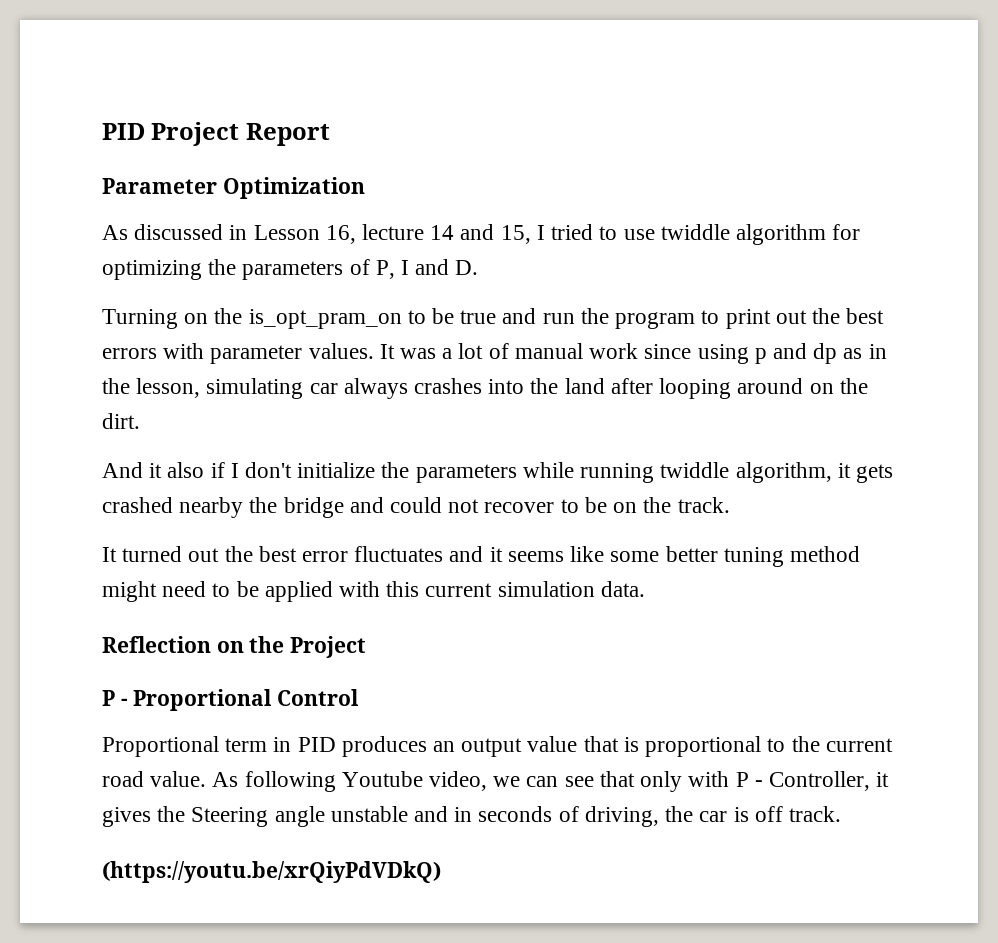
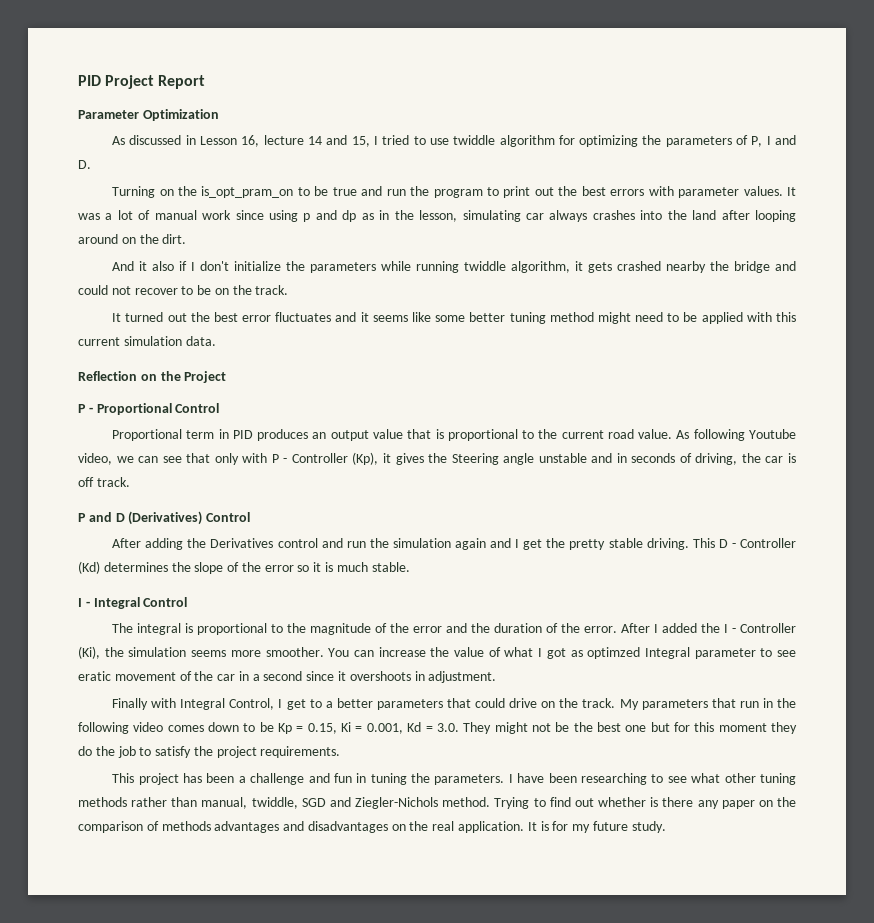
- As following Youtube video, we can see that only with P - Controller, it gives the Steering angle unstable and in seconds of driving, the car is off track.
+ As following Youtube video, we can see that only with P - Controller (Kp), it gives the Steering angle unstable and in seconds of driving, the car is off track.
- (https://youtu.be/xrQiyPdVDkQ)
+ P and D (Derivatives) Control
+ After adding the Derivatives control and run the simulation again and I get the pretty stable driving. This D - Controller (Kd) determines the slope of the error so it is much stable.
+ I - Integral Control
+ The integral is proportional to the magnitude of the error and the duration of the error. After I added the I - Controller (Ki), the simulation seems more smoother. You can increase the value of what I got as optimzed Integral parameter to see eratic movement of the car in a second since it overshoots in adjustment.
+ Finally with Integral Control, I get to a better parameters that could drive on the track. My parameters that run in the following video comes down to be Kp = 0.15, Ki = 0.001, Kd = 3.0. They might not be the best one but for this moment they do the job to satisfy the project requirements.
+ This project has been a challenge and fun in tuning the parameters. I have been researching to see what other tuning methods rather than manual, twiddle, SGD and Ziegler-Nichols method. Trying to find out whether is there any paper on the comparison of methods advantages and disadvantages on the real application. It is for my future study.

